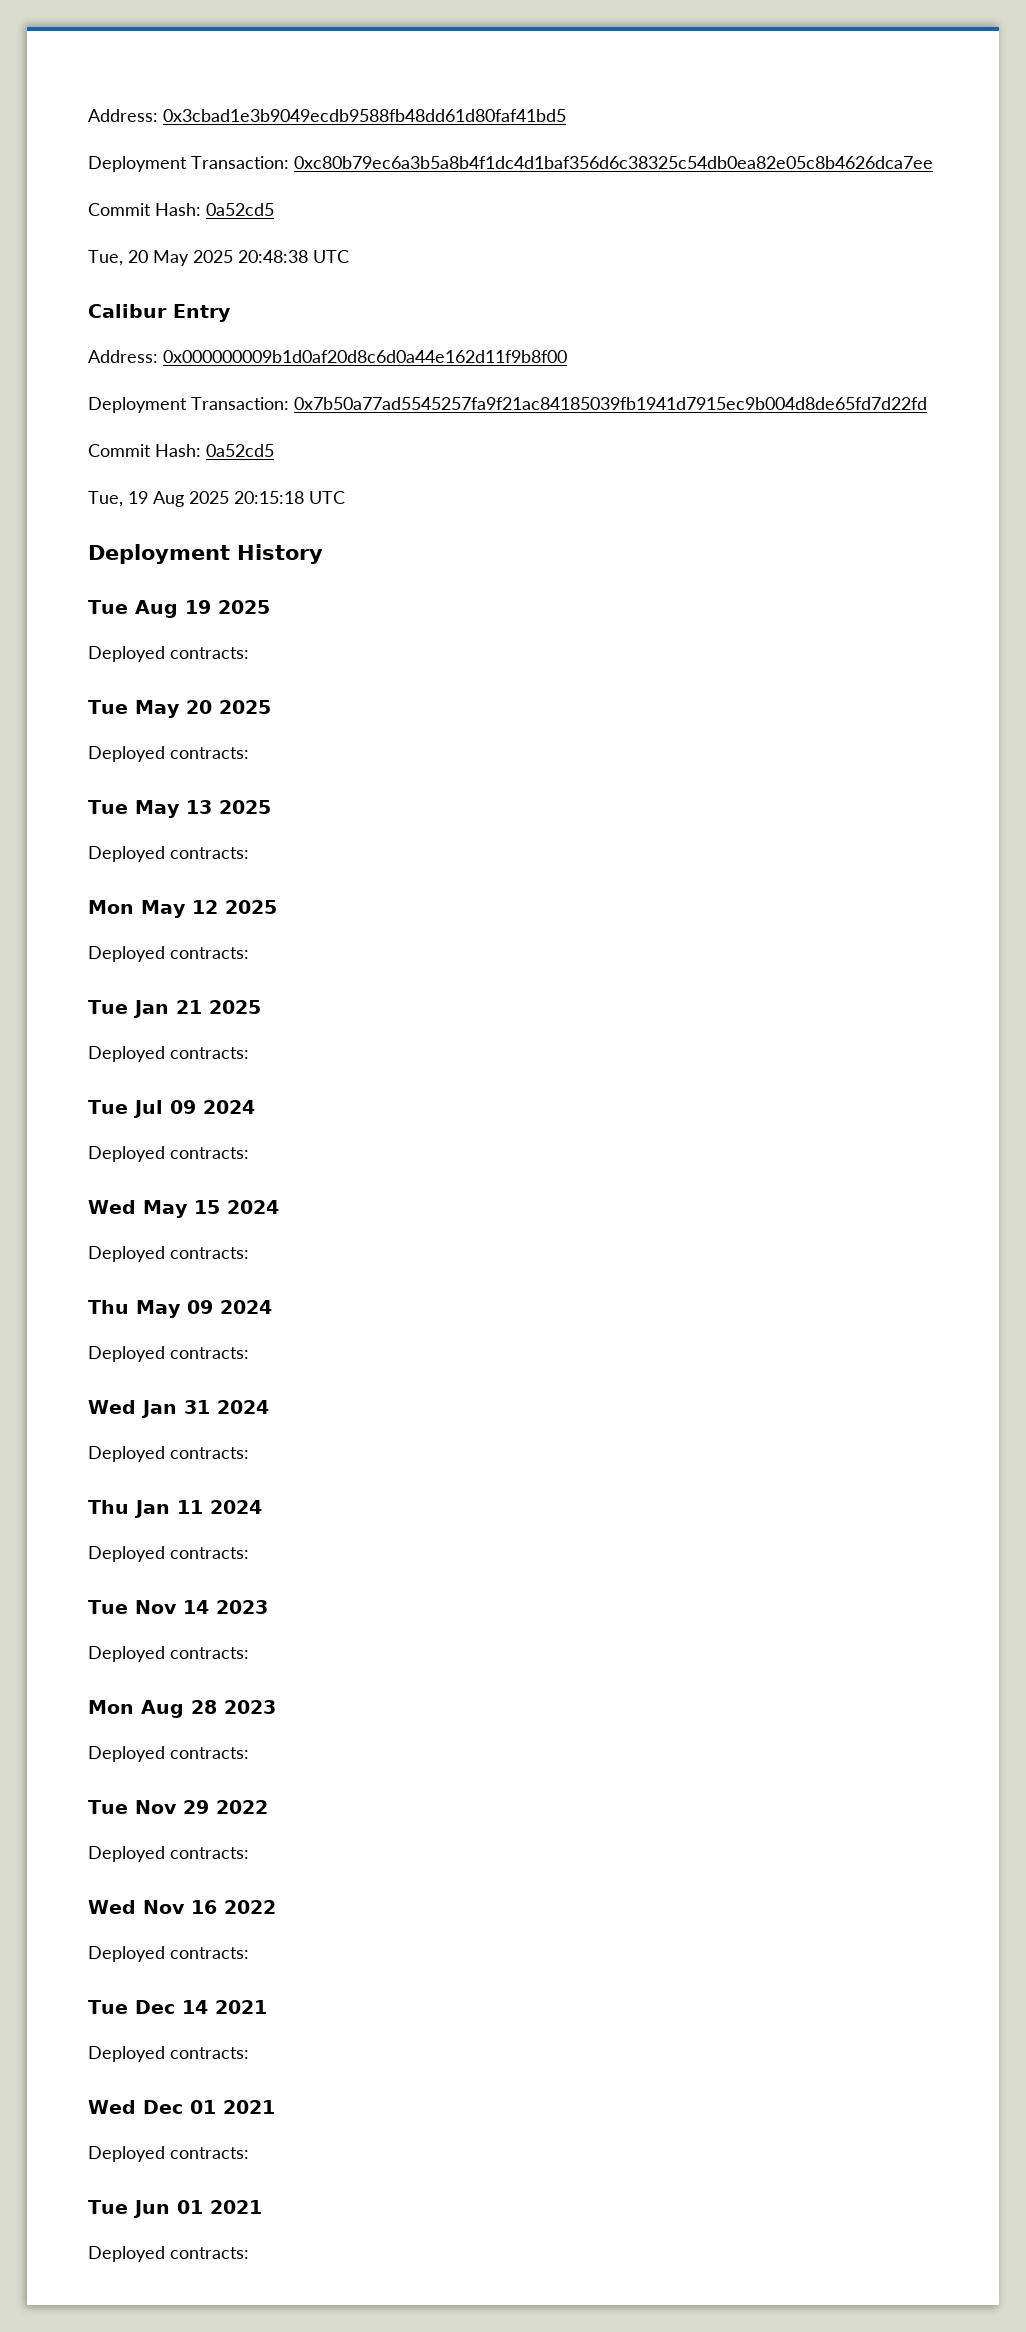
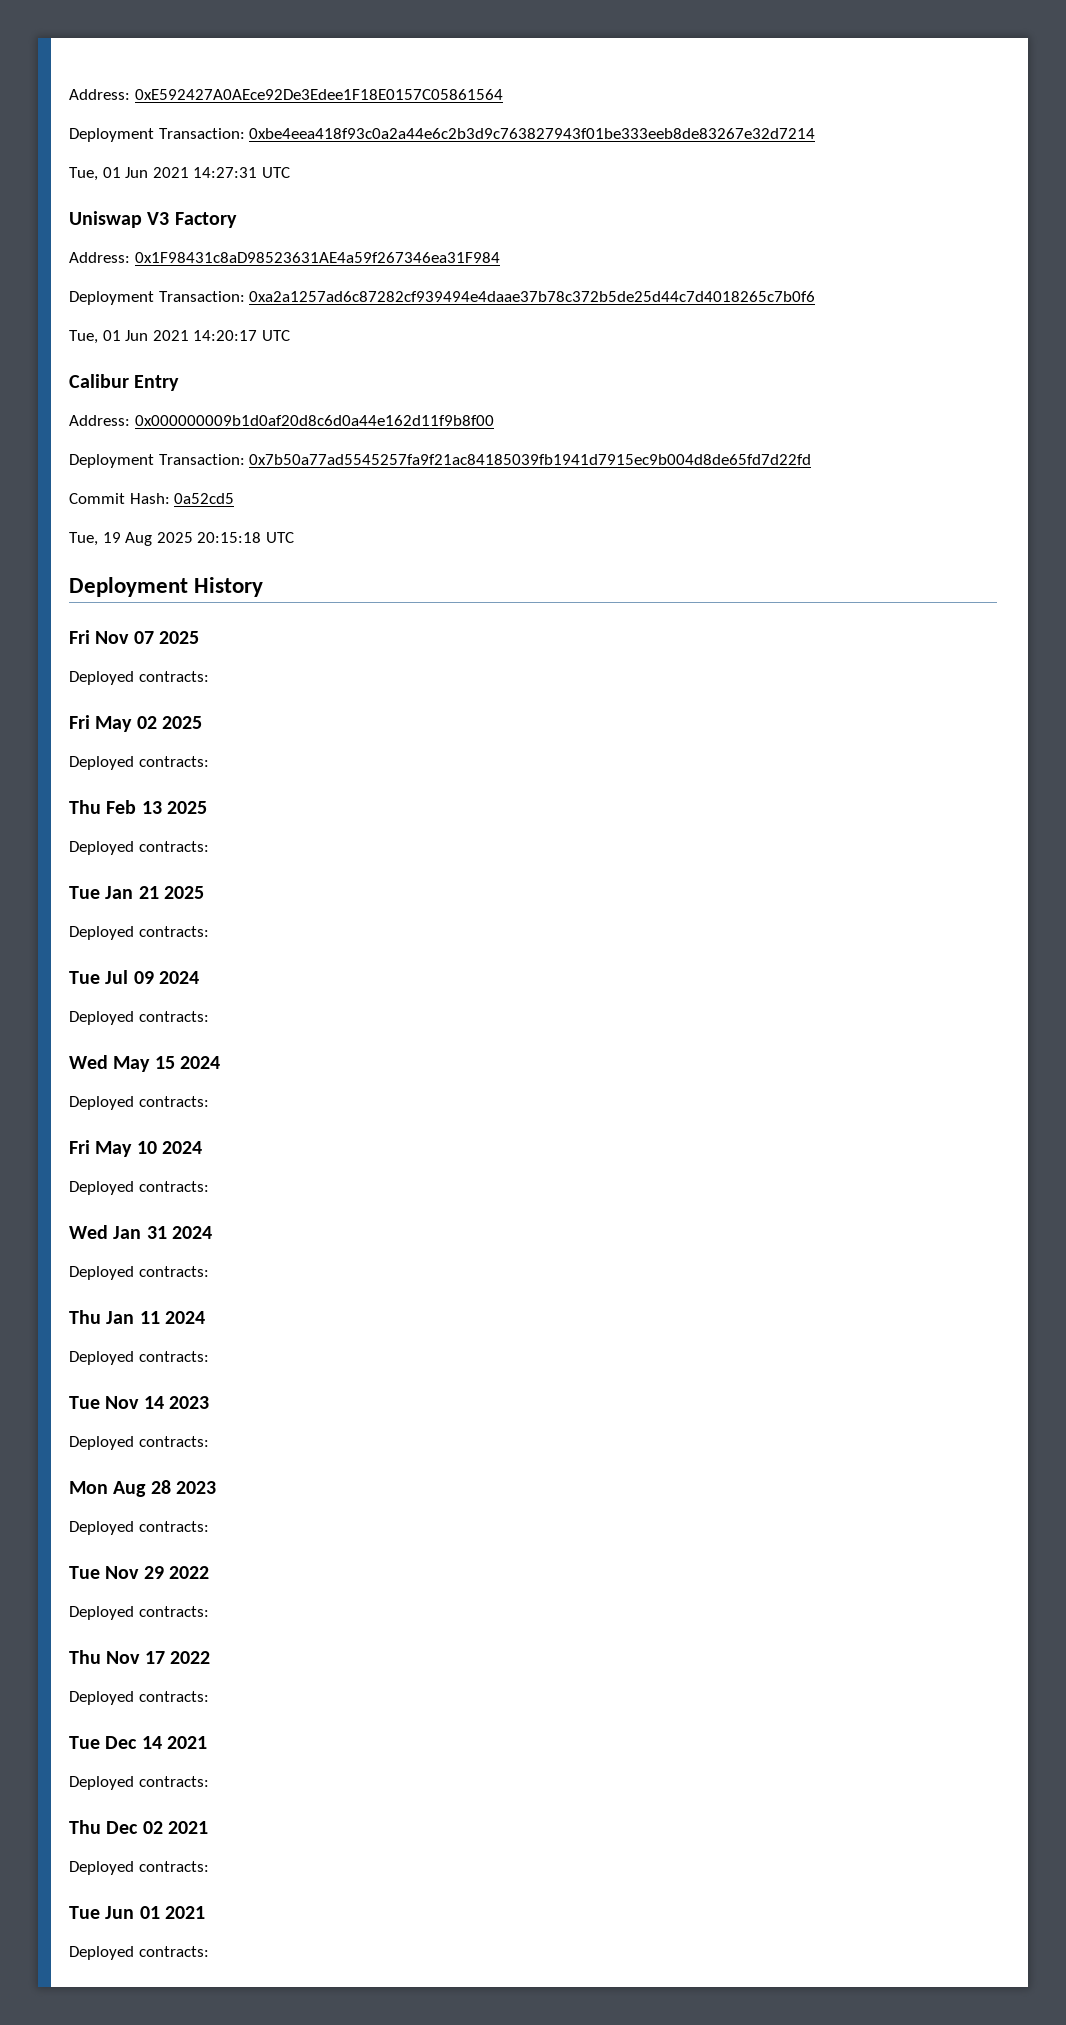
- Address: 0x3cbad1e3b9049ecdb9588fb48dd61d80faf41bd5
- Deployment Transaction: 0xc80b79ec6a3b5a8b4f1dc4d1baf356d6c38325c54db0ea82e05c8b4626dca7ee
- Commit Hash: 0a52cd5
- Tue, 20 May 2025 20:48:38 UTC
+ Address: 0xE592427A0AEce92De3Edee1F18E0157C05861564
+ Deployment Transaction: 0xbe4eea418f93c0a2a44e6c2b3d9c763827943f01be333eeb8de83267e32d7214
+ Tue, 01 Jun 2021 14:27:31 UTC
+ Uniswap V3 Factory
+ Address: 0x1F98431c8aD98523631AE4a59f267346ea31F984
+ Deployment Transaction: 0xa2a1257ad6c87282cf939494e4daae37b78c372b5de25d44c7d4018265c7b0f6
+ Tue, 01 Jun 2021 14:20:17 UTC
- Tue Aug 19 2025
+ Fri Nov 07 2025
  Deployed contracts:
- Tue May 20 2025
+ Fri May 02 2025
  Deployed contracts:
- Tue May 13 2025
+ Thu Feb 13 2025
- Mon May 12 2025
- Deployed contracts:
- Thu May 09 2024
+ Fri May 10 2024
- Wed Nov 16 2022
+ Thu Nov 17 2022
- Wed Dec 01 2021
+ Thu Dec 02 2021

